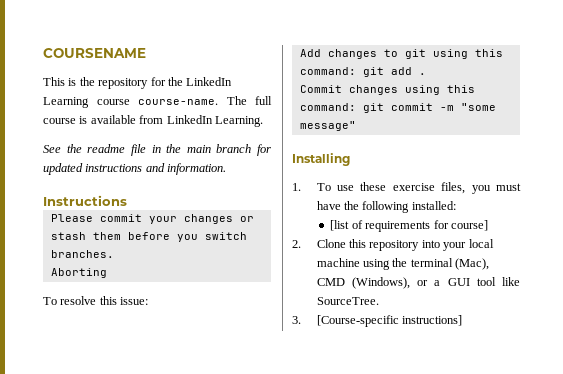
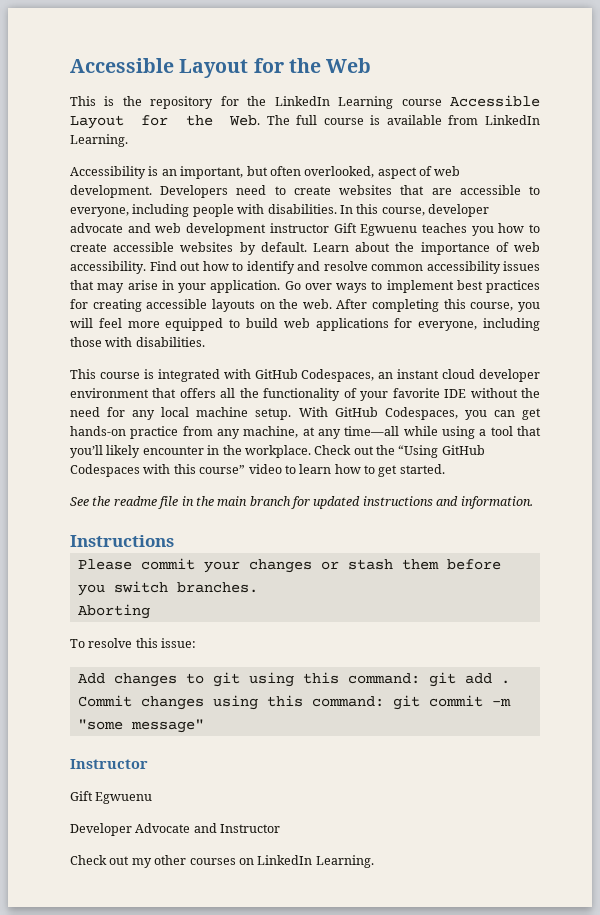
- COURSENAME
+ Accessible Layout for the Web
- This is the repository for the LinkedIn Learning course course-name. The full course is available from LinkedIn Learning.
+ This is the repository for the LinkedIn Learning course Accessible Layout for the Web. The full course is available from LinkedIn Learning.
+ Accessibility is an important, but often overlooked, aspect of web development. Developers need to create websites that are accessible to everyone, including people with disabilities. In this course, developer advocate and web development instructor Gift Egwuenu teaches you how to create accessible websites by default. Learn about the importance of web accessibility. Find out how to identify and resolve common accessibility issues that may arise in your application. Go over ways to implement best practices for creating accessible layouts on the web. After completing this course, you will feel more equipped to build web applications for everyone, including those with disabilities.
+ This course is integrated with GitHub Codespaces, an instant cloud developer environment that offers all the functionality of your favorite IDE without the need for any local machine setup. With GitHub Codespaces, you can get hands-on practice from any machine, at any time—all while using a tool that you’ll likely encounter in the workplace. Check out the “Using GitHub Codespaces with this course” video to learn how to get started.
  Commit changes using this command: git commit -m "some message"
- Installing
- 1. To use these exercise files, you must have the following installed:
- [list of requirements for course]
- 2. Clone this repository into your local machine using the terminal (Mac), CMD (Windows), or a GUI tool like SourceTree.
- 3. [Course-specific instructions]
+ Instructor
+ Gift Egwuenu
+ Developer Advocate and Instructor
+ Check out my other courses on LinkedIn Learning.

